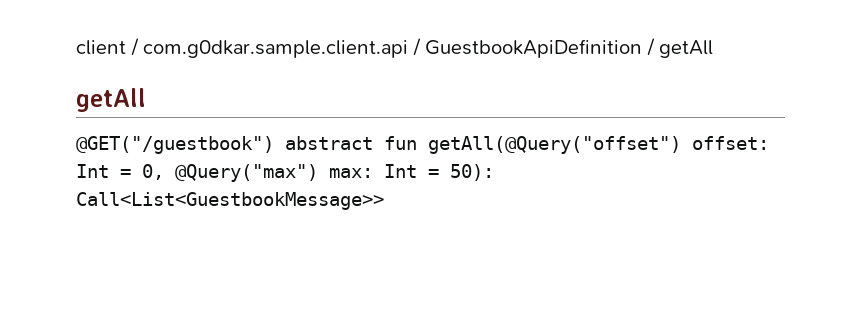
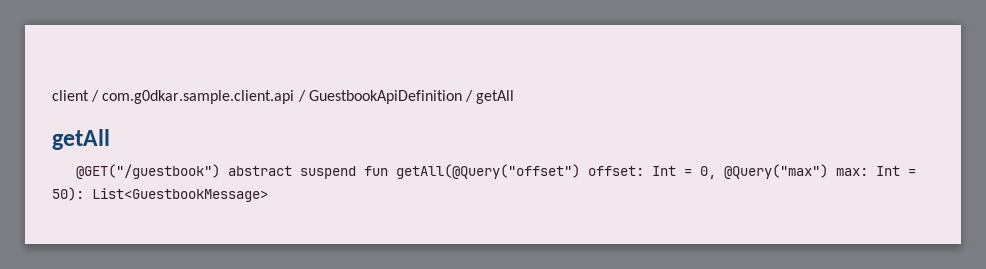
- @GET("/guestbook") abstract fun getAll(@Query("offset") offset: Int = 0, @Query("max") max: Int = 50): Call<List<GuestbookMessage>>
+ @GET("/guestbook") abstract suspend fun getAll(@Query("offset") offset: Int = 0, @Query("max") max: Int = 50): List<GuestbookMessage>

